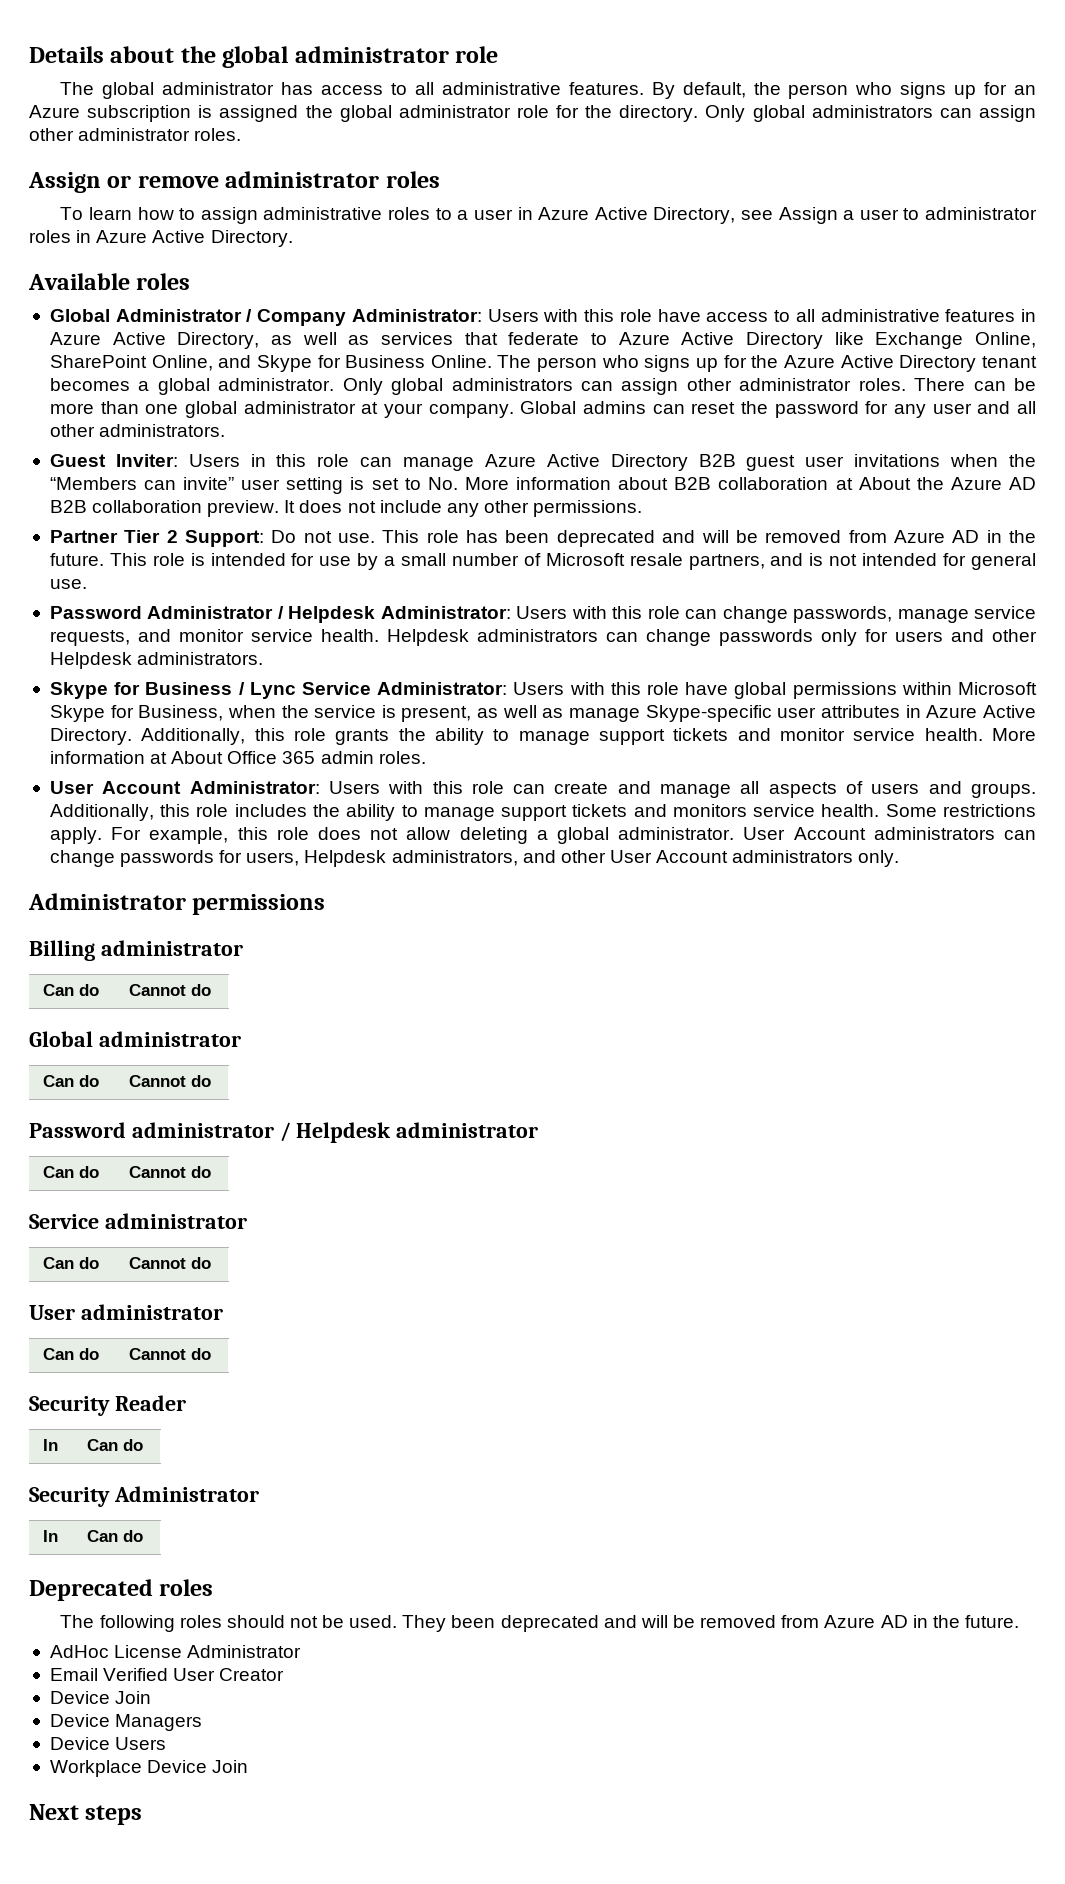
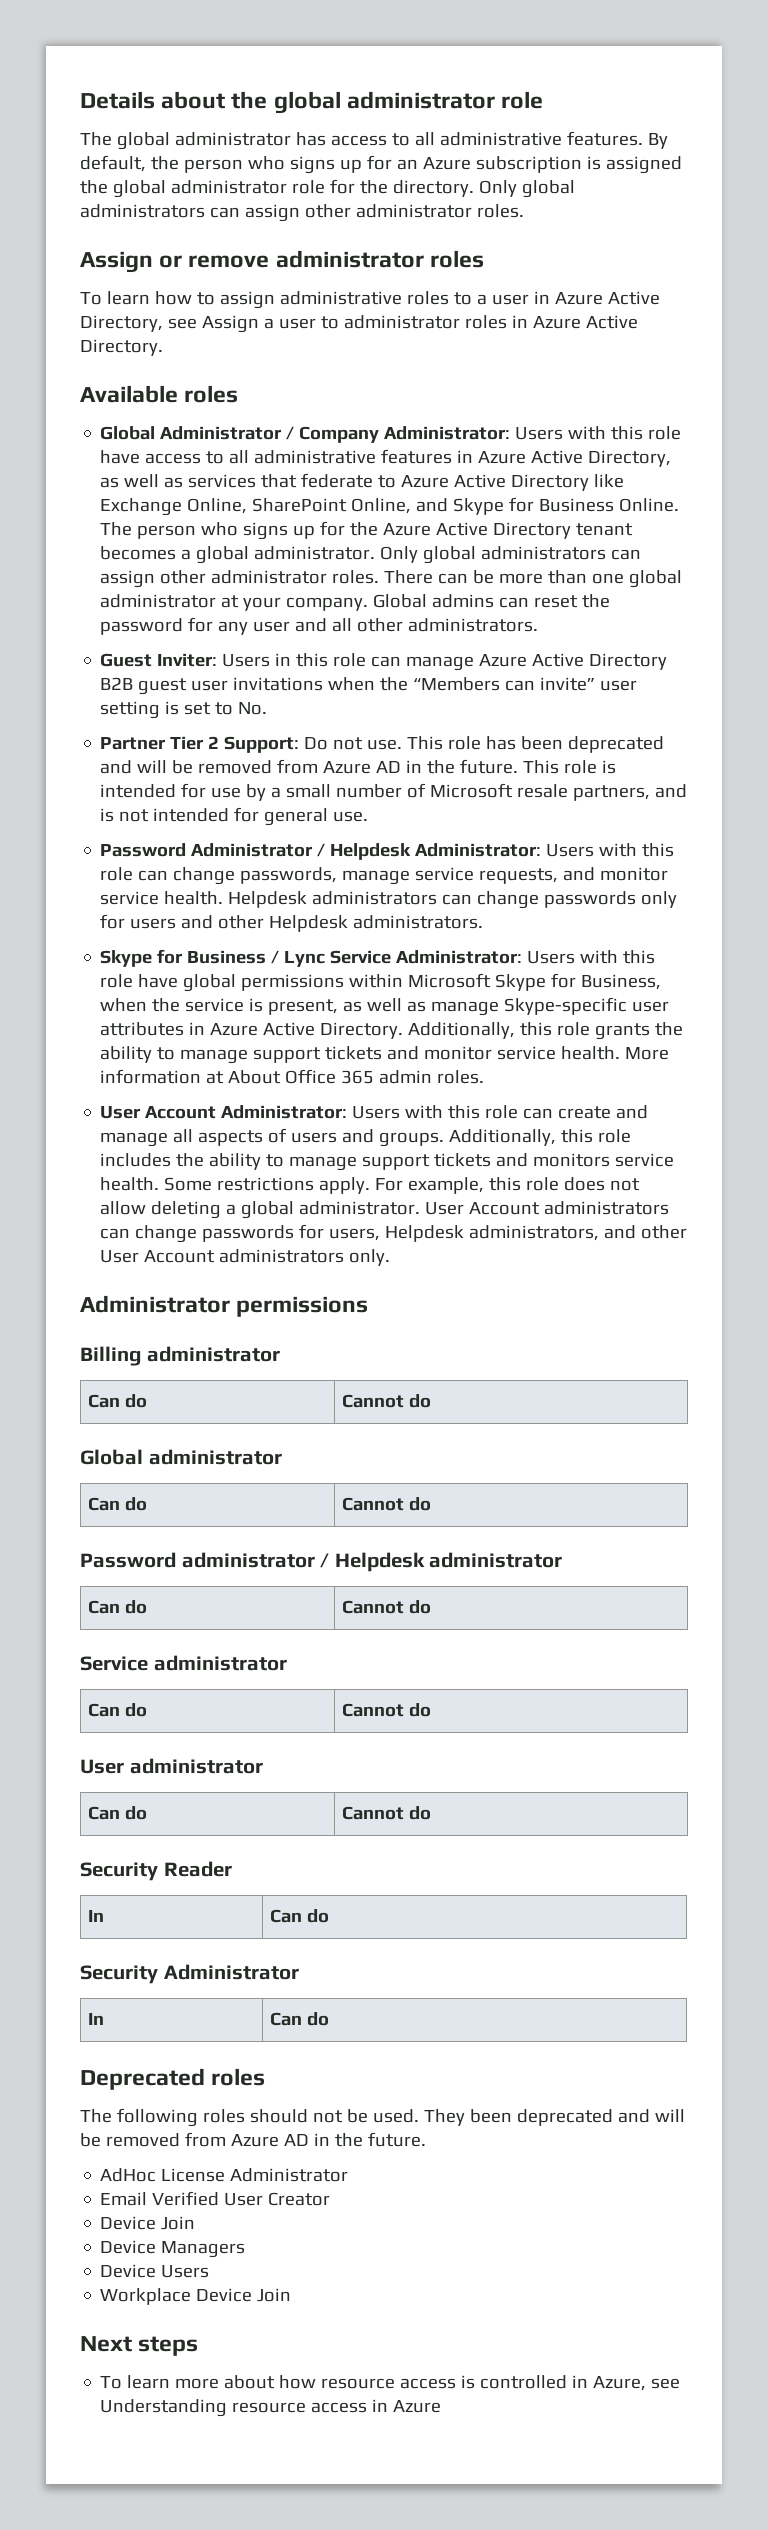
- Guest Inviter: Users in this role can manage Azure Active Directory B2B guest user invitations when the “Members can invite” user setting is set to No. More information about B2B collaboration at About the Azure AD B2B collaboration preview. It does not include any other permissions.
+ Guest Inviter: Users in this role can manage Azure Active Directory B2B guest user invitations when the “Members can invite” user setting is set to No.
+ To learn more about how resource access is controlled in Azure, see Understanding resource access in Azure

